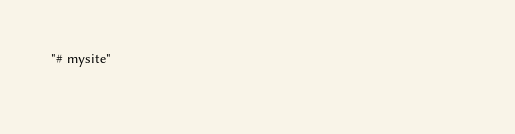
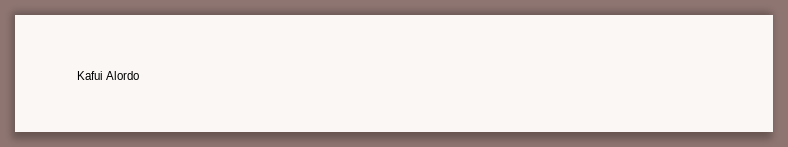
- "# mysite"
+ Kafui Alordo

